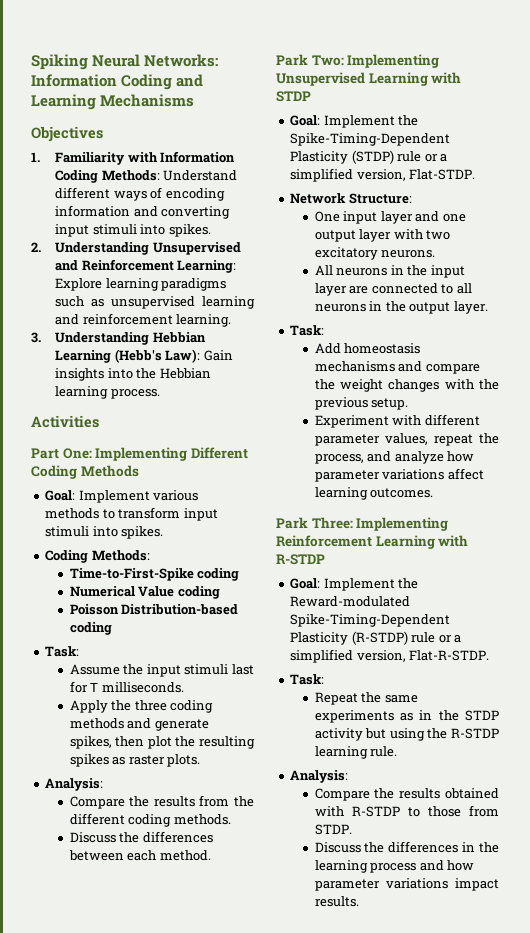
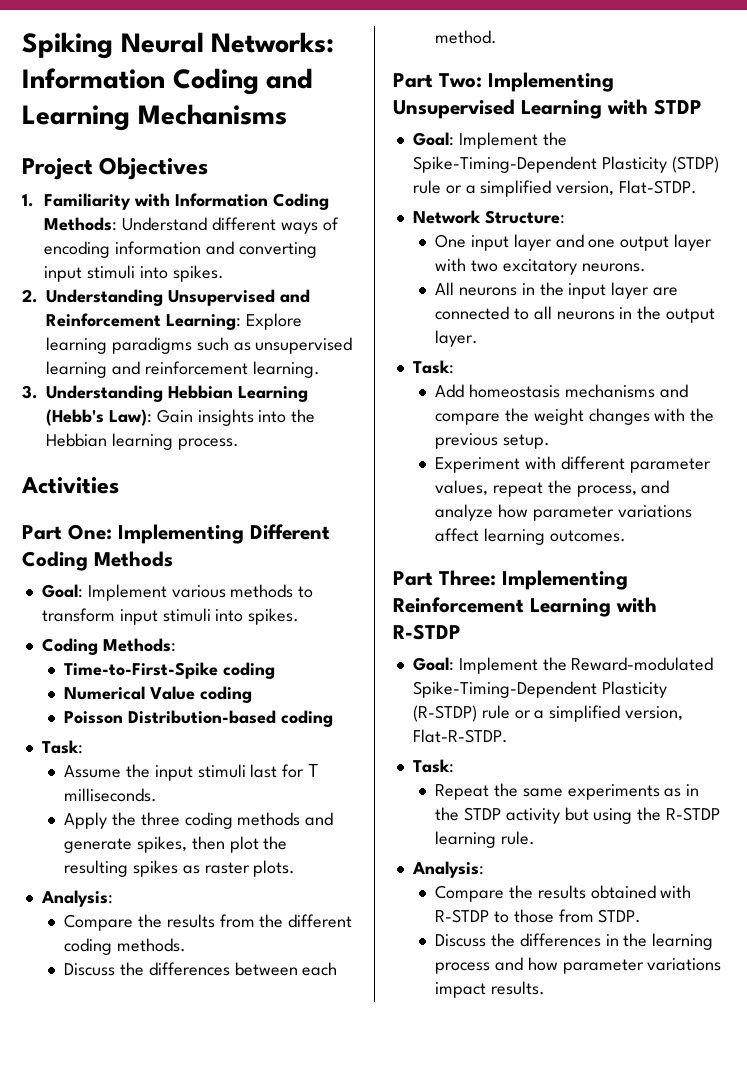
- Objectives
+ Project Objectives
- Park Two: Implementing Unsupervised Learning with STDP
+ Part Two: Implementing Unsupervised Learning with STDP
- Park Three: Implementing Reinforcement Learning with R-STDP
+ Part Three: Implementing Reinforcement Learning with R-STDP

